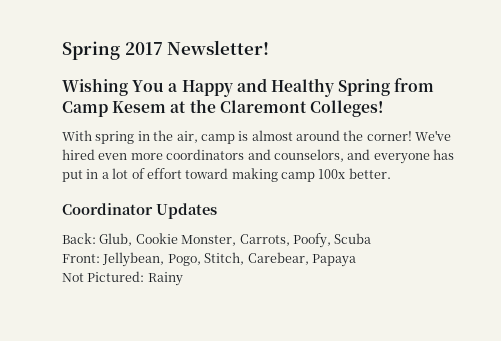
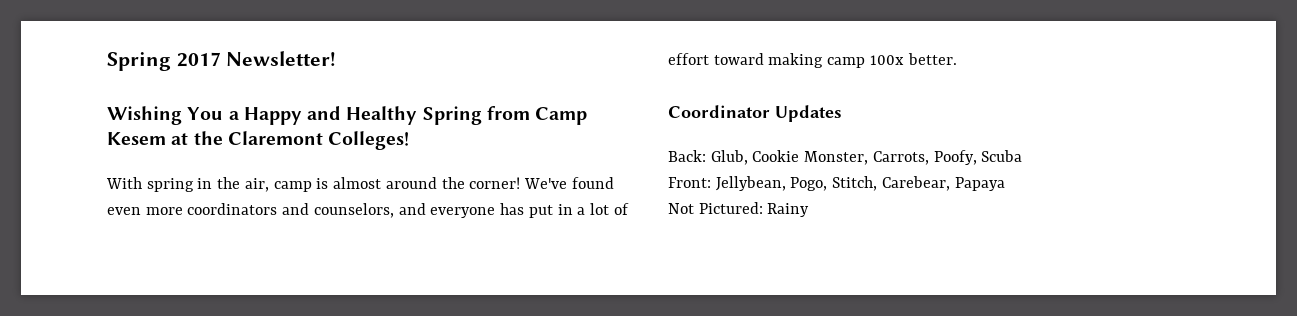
- We've hired even more coordinators and counselors, and everyone has put in a lot of effort toward making camp 100x better.
+ We've found even more coordinators and counselors, and everyone has put in a lot of effort toward making camp 100x better.

